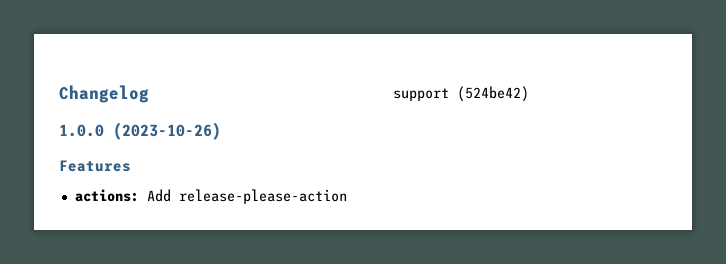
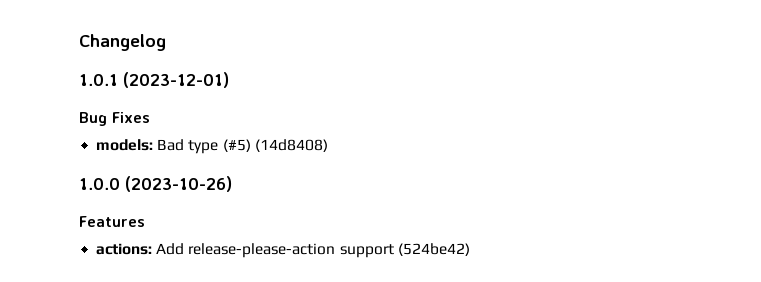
+ 1.0.1 (2023-12-01)
+ Bug Fixes
+ models: Bad type (#5) (14d8408)

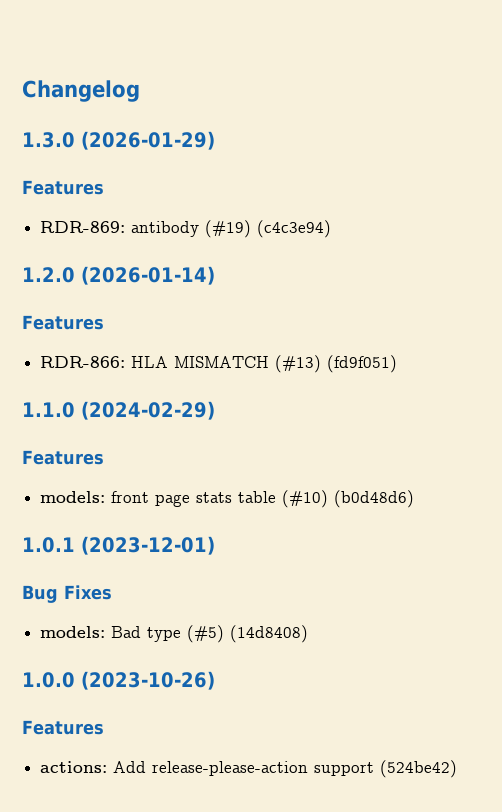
+ 1.3.0 (2026-01-29)
+ Features
+ RDR-869: antibody (#19) (c4c3e94)
+ 1.2.0 (2026-01-14)
+ Features
+ RDR-866: HLA MISMATCH (#13) (fd9f051)
+ 1.1.0 (2024-02-29)
+ Features
+ models: front page stats table (#10) (b0d48d6)

